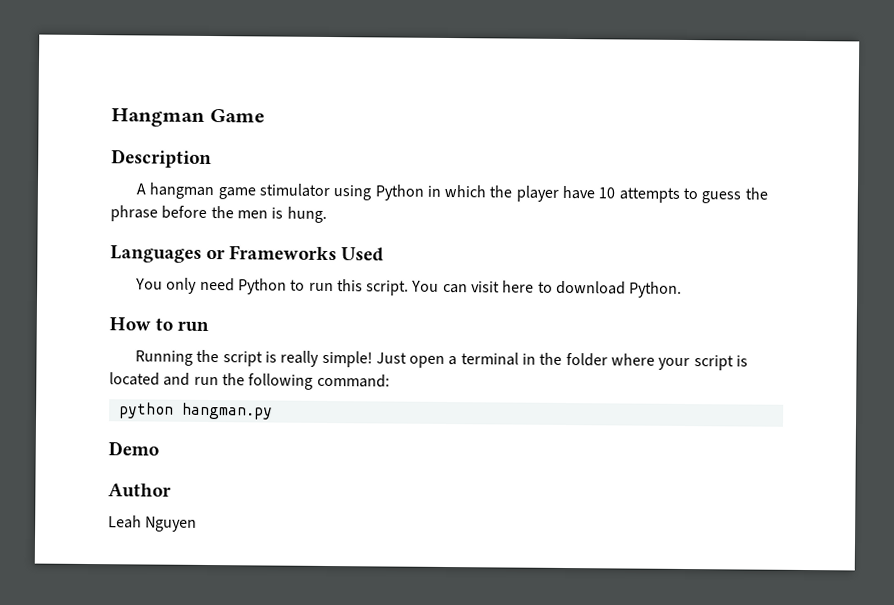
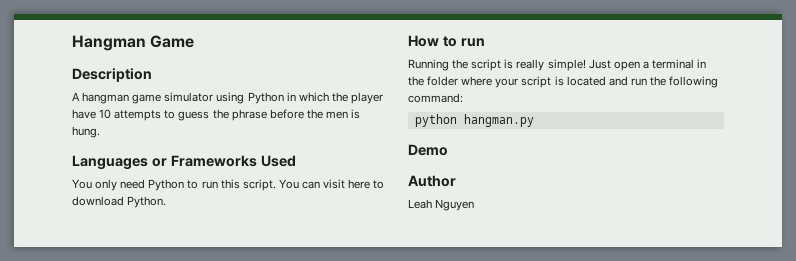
- A hangman game stimulator using Python in which the player have 10 attempts to guess the phrase before the men is hung.
+ A hangman game simulator using Python in which the player have 10 attempts to guess the phrase before the men is hung.

